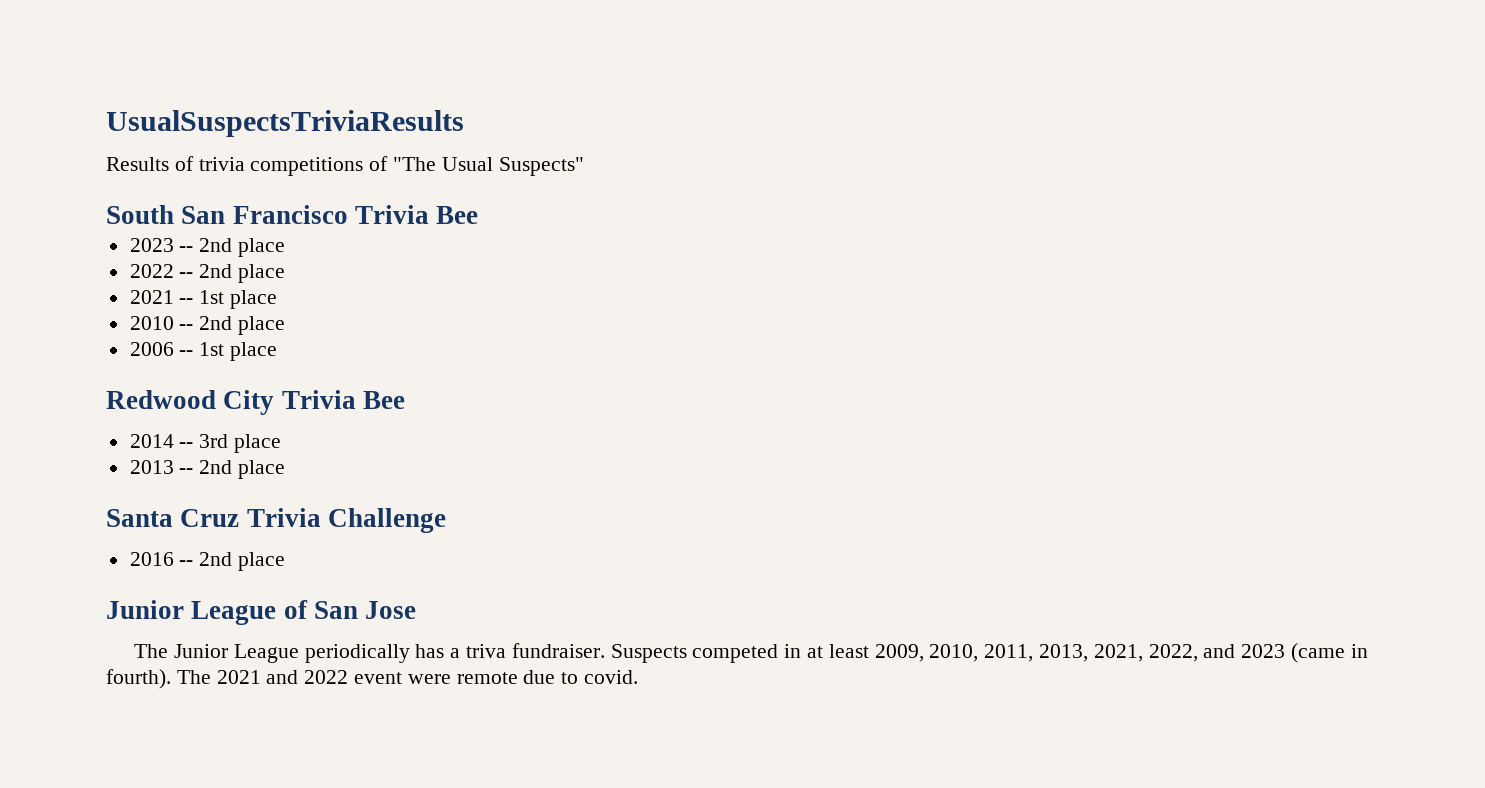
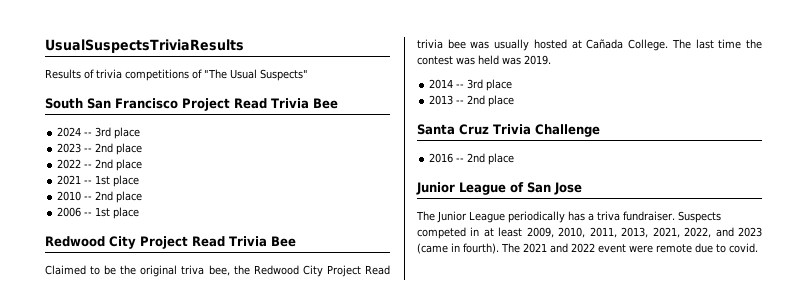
- South San Francisco Trivia Bee
+ South San Francisco Project Read Trivia Bee
+ 2024 -- 3rd place
- Redwood City Trivia Bee
+ Redwood City Project Read Trivia Bee
+ Claimed to be the original triva bee, the Redwood City Project Read trivia bee was usually hosted at Cañada College. The last time the contest was held was 2019.

